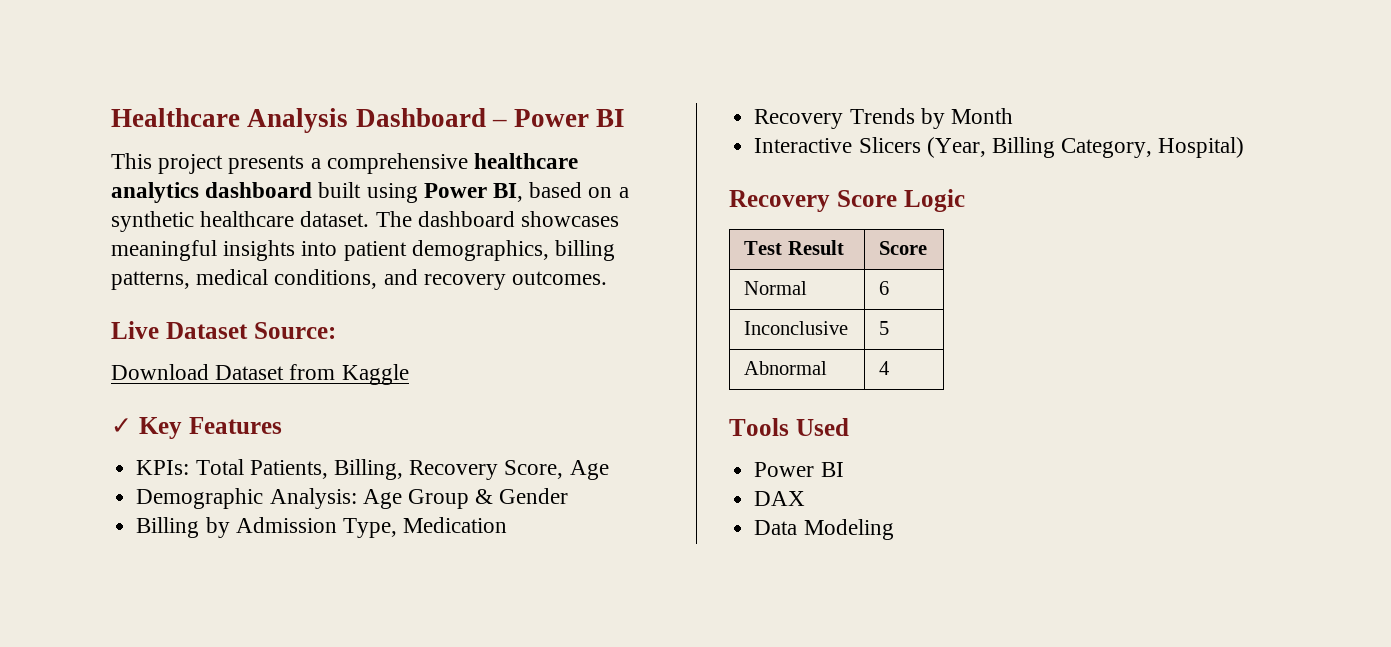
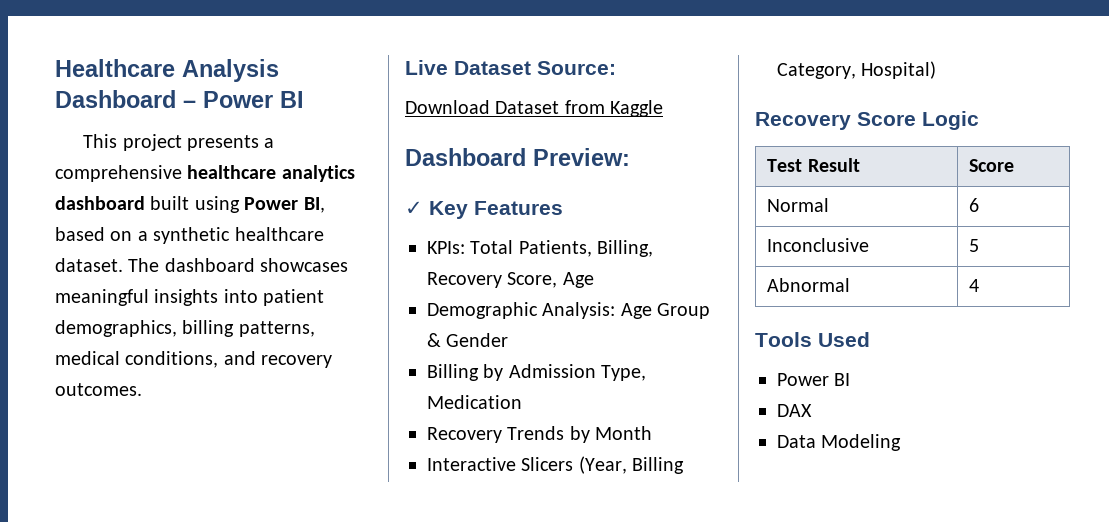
+ Dashboard Preview:

